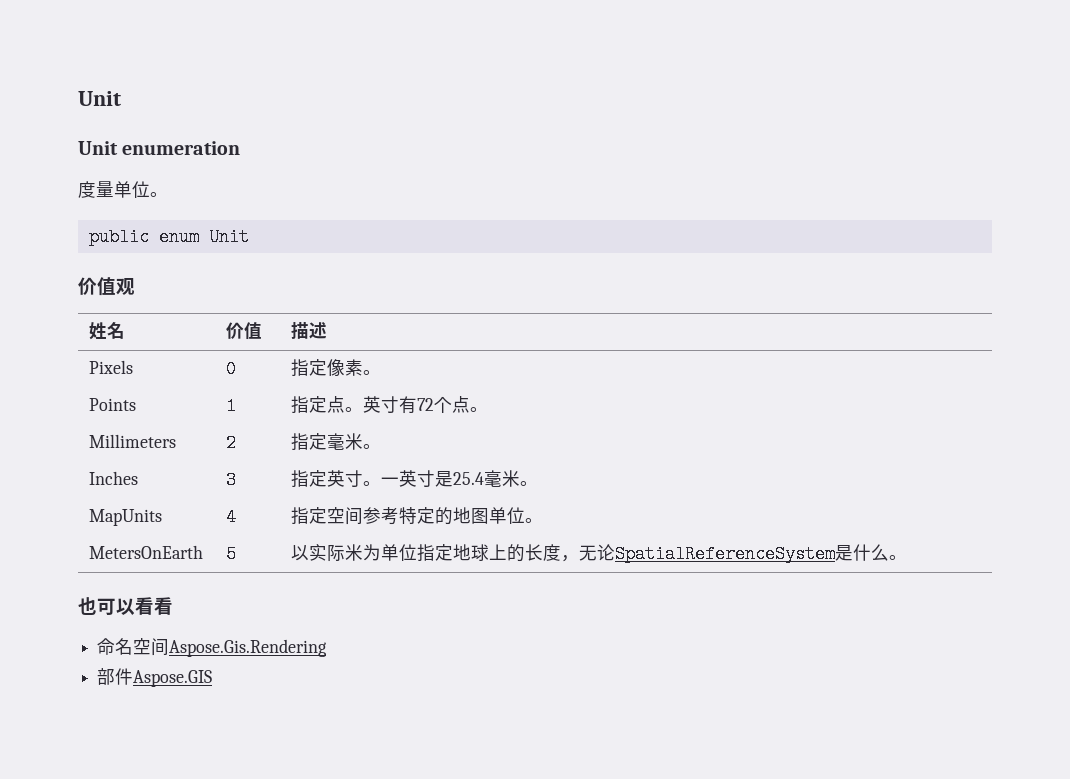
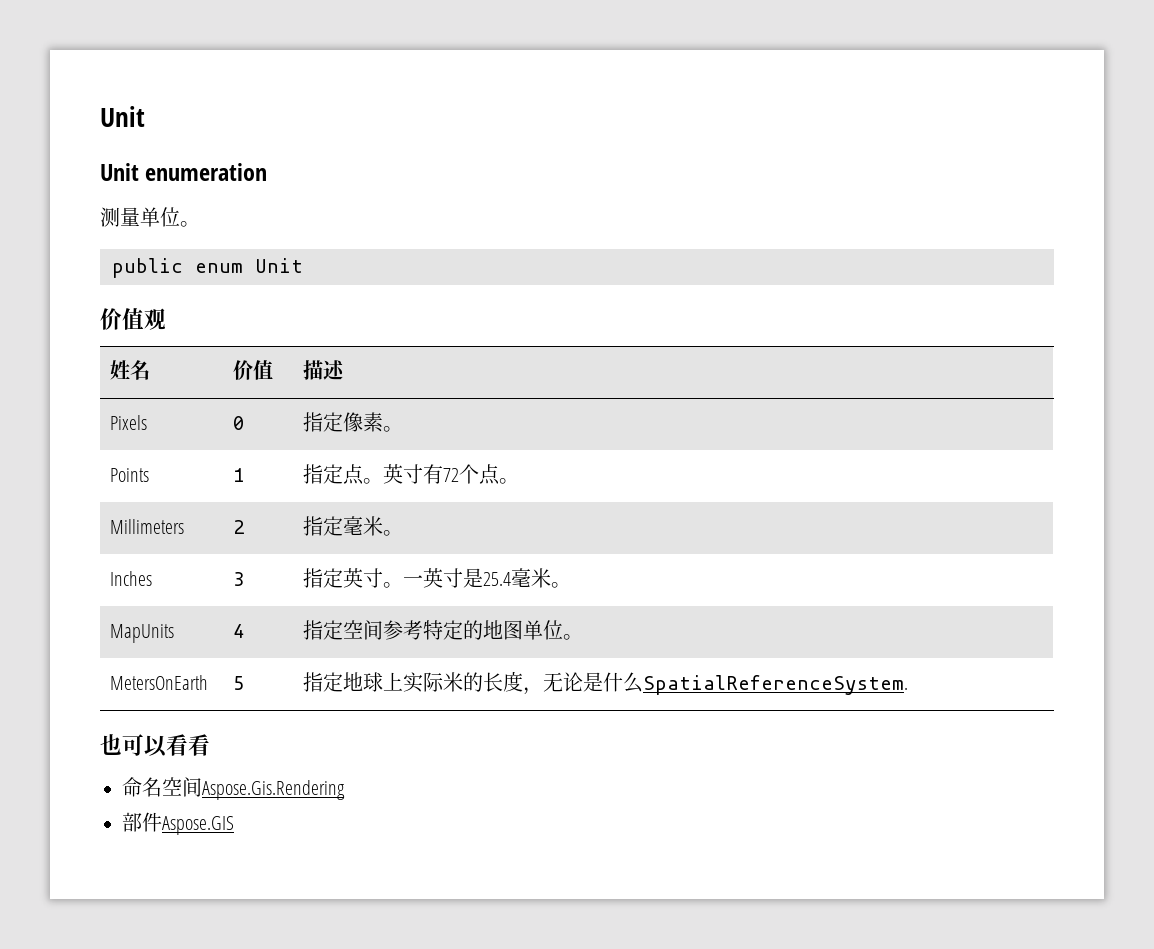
- 度量单位。
+ 测量单位。
- MetersOnEarth | 5 | 以实际米为单位指定地球上的长度，无论SpatialReferenceSystem是什么。
+ MetersOnEarth | 5 | 指定地球上实际米的长度，无论是什么SpatialReferenceSystem.

